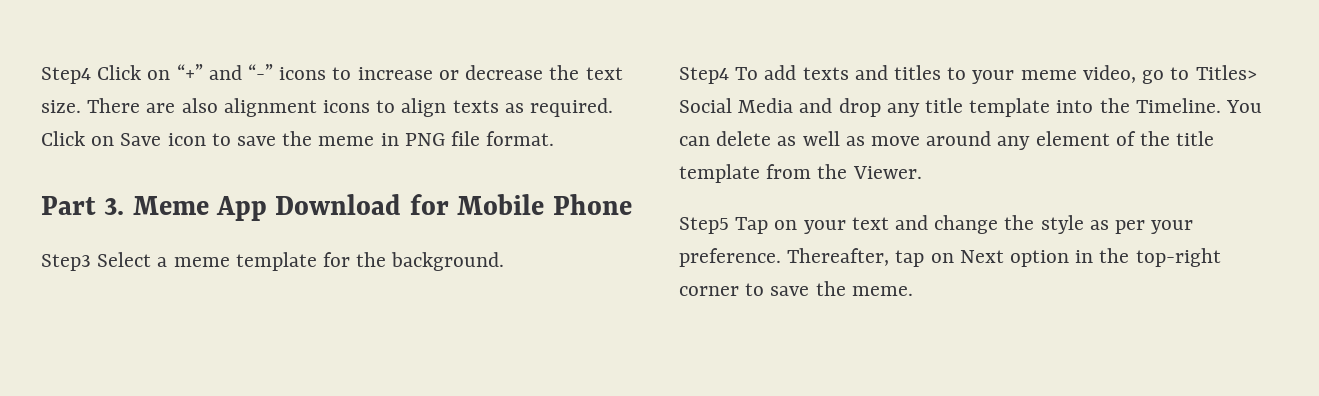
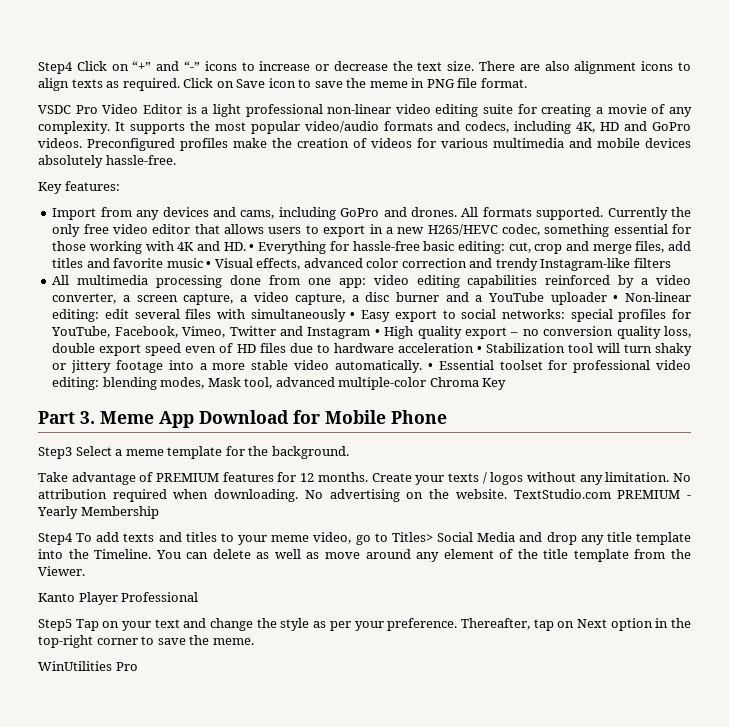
+ VSDC Pro Video Editor is a light professional non-linear video editing suite for creating a movie of any complexity. It supports the most popular video/audio formats and codecs, including 4K, HD and GoPro videos. Preconfigured profiles make the creation of videos for various multimedia and mobile devices absolutely hassle-free.
+ Key features:
+ Import from any devices and cams, including GoPro and drones. All formats supported. Сurrently the only free video editor that allows users to export in a new H265/HEVC codec, something essential for those working with 4K and HD. • Everything for hassle-free basic editing: cut, crop and merge files, add titles and favorite music • Visual effects, advanced color correction and trendy Instagram-like filters
+ All multimedia processing done from one app: video editing capabilities reinforced by a video converter, a screen capture, a video capture, a disc burner and a YouTube uploader • Non-linear editing: edit several files with simultaneously • Easy export to social networks: special profiles for YouTube, Facebook, Vimeo, Twitter and Instagram • High quality export – no conversion quality loss, double export speed even of HD files due to hardware acceleration • Stabilization tool will turn shaky or jittery footage into a more stable video automatically. • Essential toolset for professional video editing: blending modes, Mask tool, advanced multiple-color Chroma Key
+ Take advantage of PREMIUM features for 12 months. Create your texts / logos without any limitation. No attribution required when downloading. No advertising on the website. TextStudio.com PREMIUM - Yearly Membership
+ Kanto Player Professional
+ WinUtilities Pro

